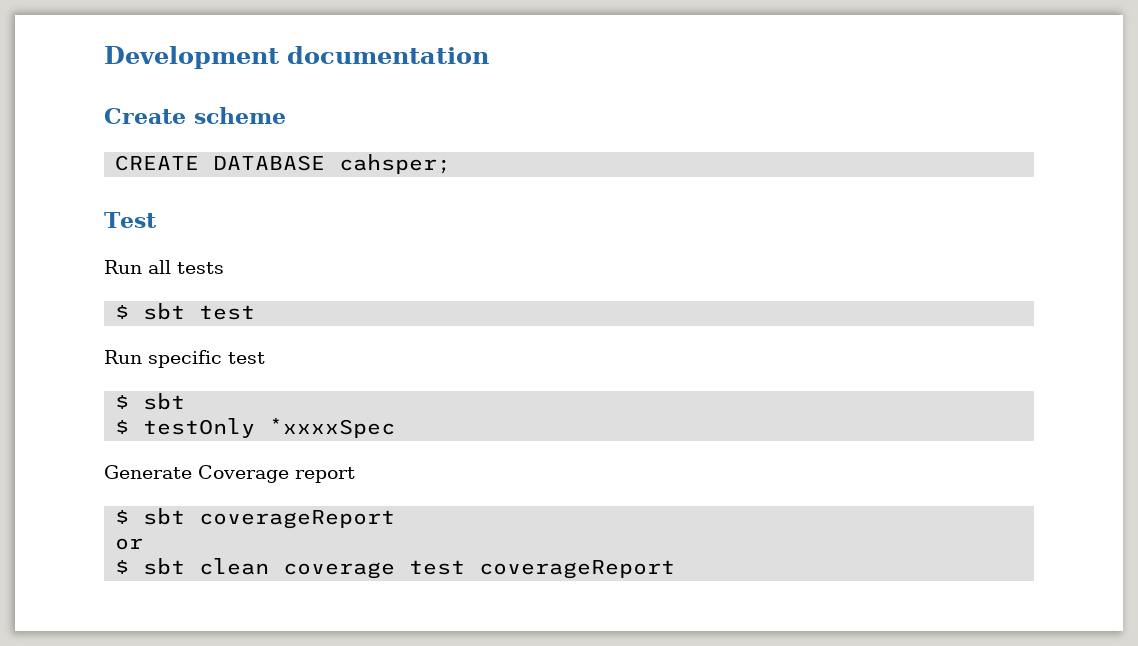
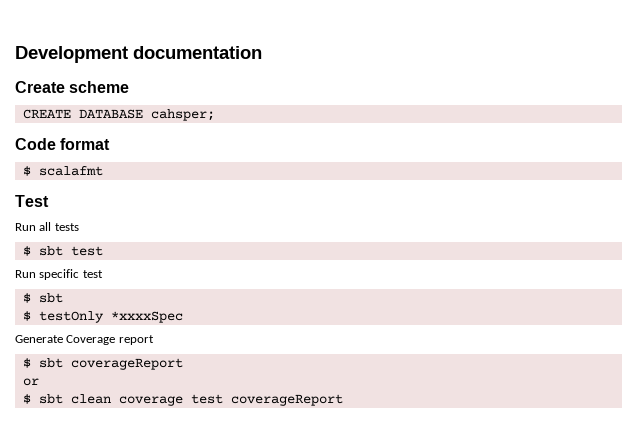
+ Code format
+ $ scalafmt

